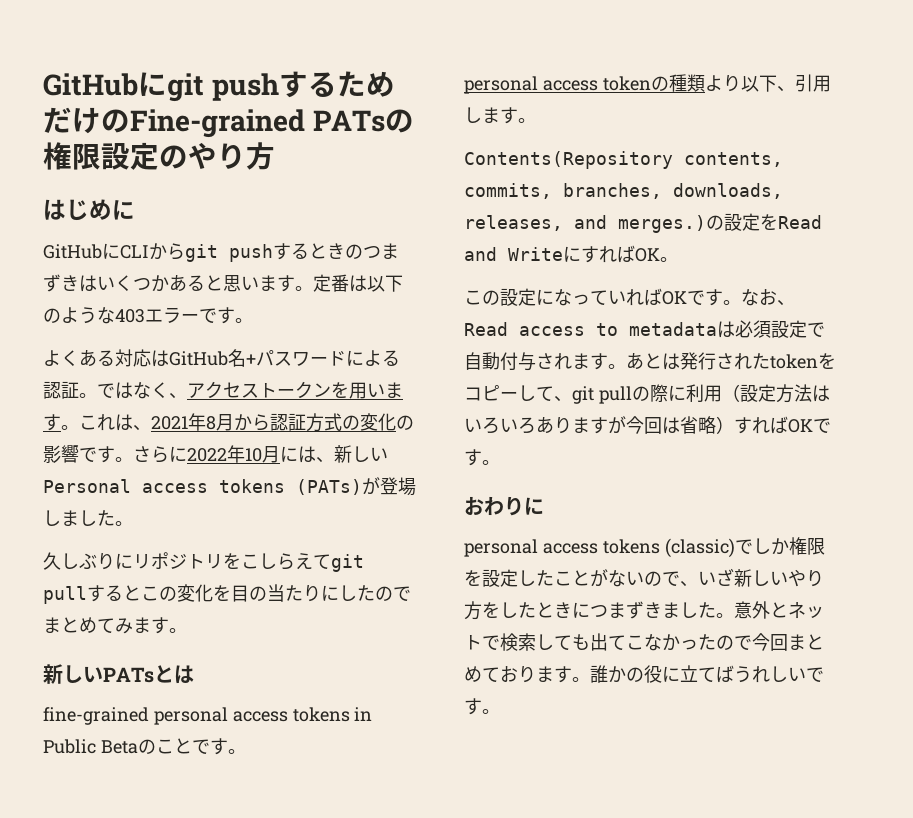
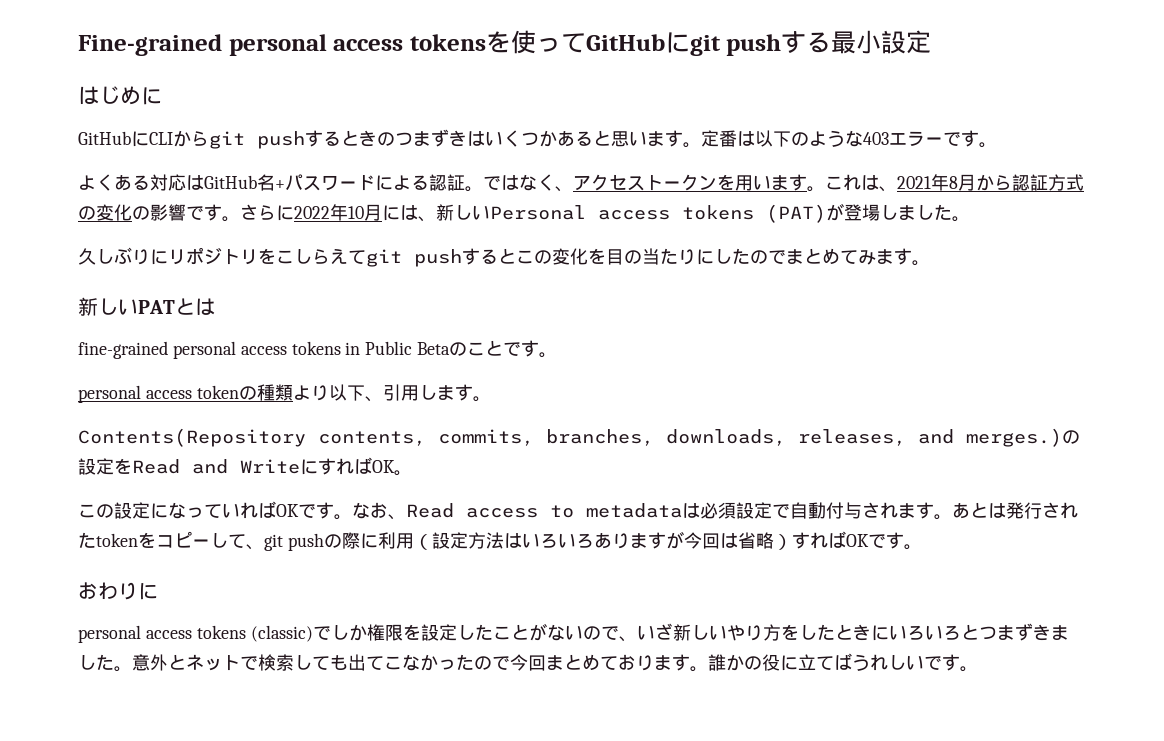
- GitHubにgit pushするためだけのFine-grained PATsの権限設定のやり方
+ Fine-grained personal access tokensを使ってGitHubにgit pushする最小設定
- さらに2022年10月には、新しいPersonal access tokens (PATs)が登場しました。
+ さらに2022年10月には、新しいPersonal access tokens (PAT)が登場しました。
- 久しぶりにリポジトリをこしらえてgit pullするとこの変化を目の当たりにしたのでまとめてみます。
+ 久しぶりにリポジトリをこしらえてgit pushするとこの変化を目の当たりにしたのでまとめてみます。
- 新しいPATsとは
+ 新しいPATとは
- あとは発行されたtokenをコピーして、git pullの際に利用（設定方法はいろいろありますが今回は省略）すればOKです。
+ あとは発行されたtokenをコピーして、git pushの際に利用（設定方法はいろいろありますが今回は省略）すればOKです。
- personal access tokens (classic)でしか権限を設定したことがないので、いざ新しいやり方をしたときにつまずきました。
+ personal access tokens (classic)でしか権限を設定したことがないので、いざ新しいやり方をしたときにいろいろとつまずきました。

